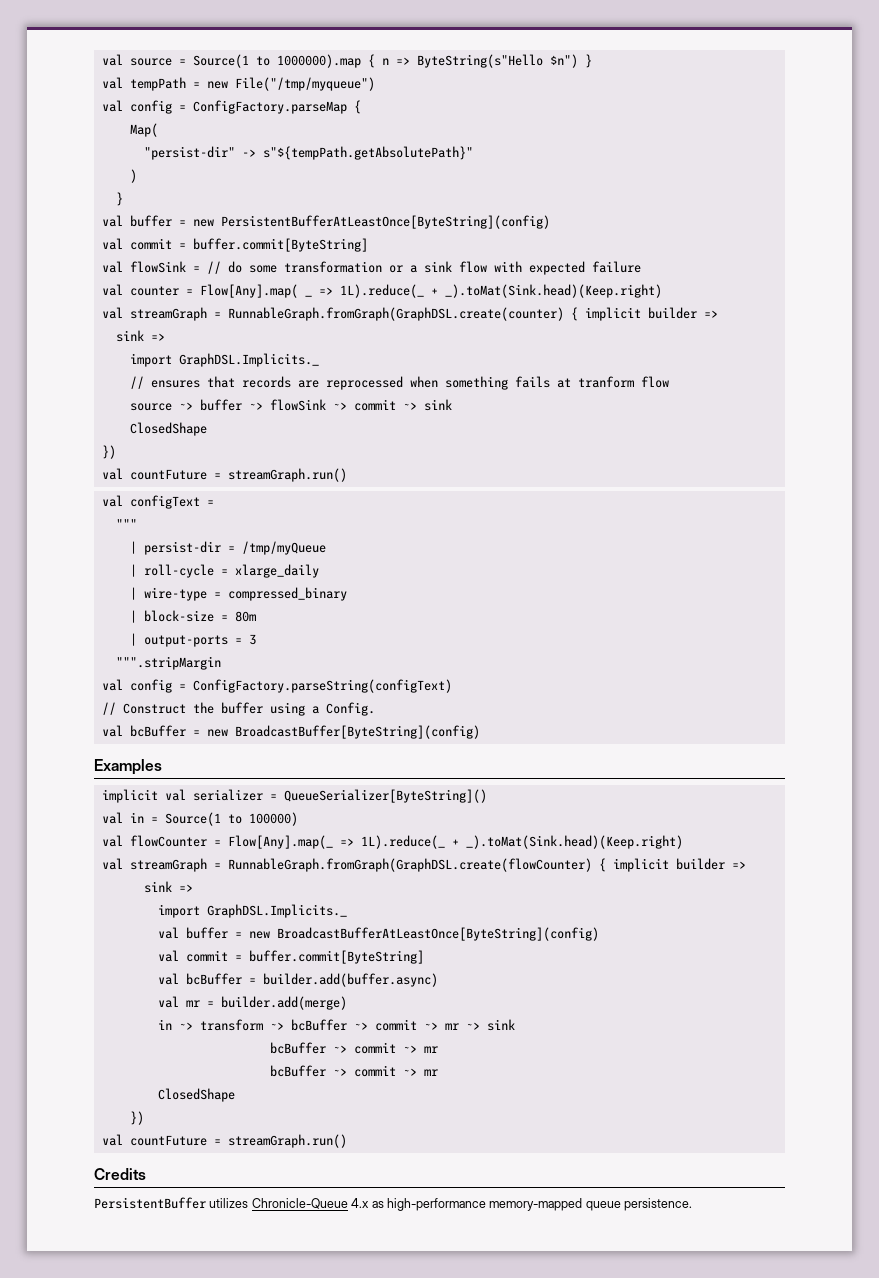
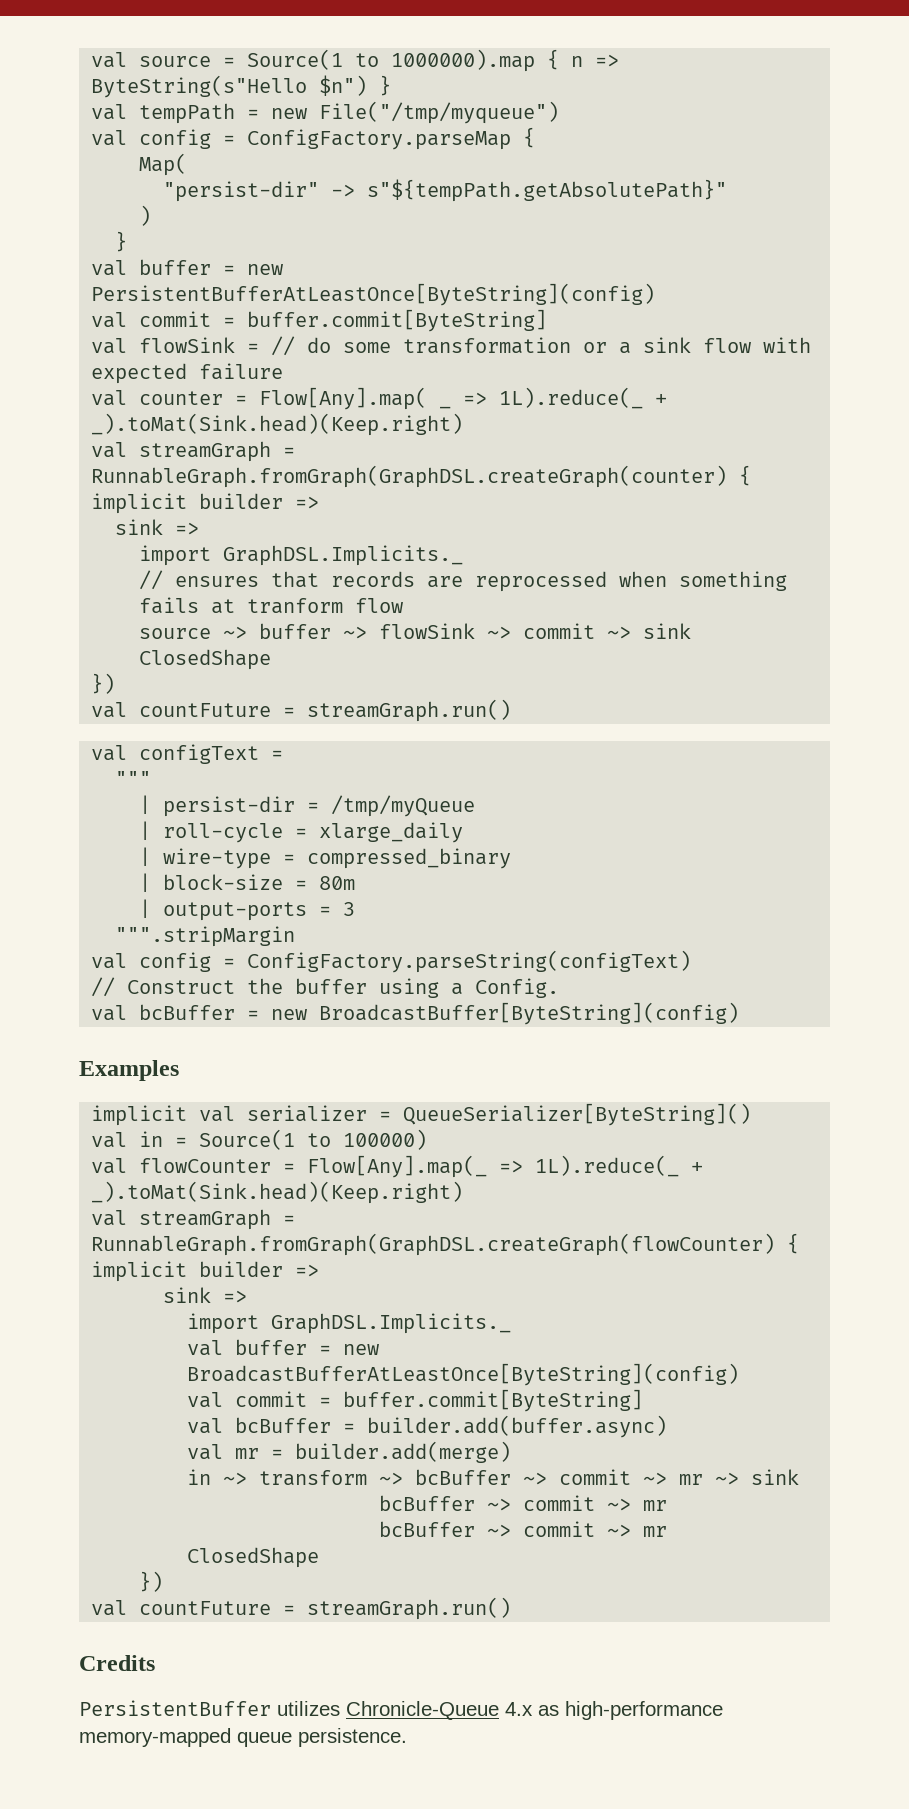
- val streamGraph = RunnableGraph.fromGraph(GraphDSL.create(counter) { implicit builder =>
+ val streamGraph = RunnableGraph.fromGraph(GraphDSL.createGraph(counter) { implicit builder =>
- val streamGraph = RunnableGraph.fromGraph(GraphDSL.create(flowCounter) { implicit builder =>
+ val streamGraph = RunnableGraph.fromGraph(GraphDSL.createGraph(flowCounter) { implicit builder =>

